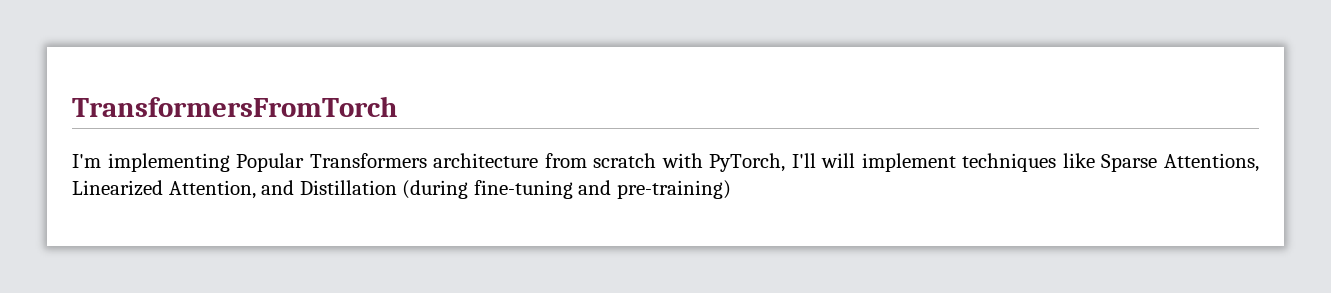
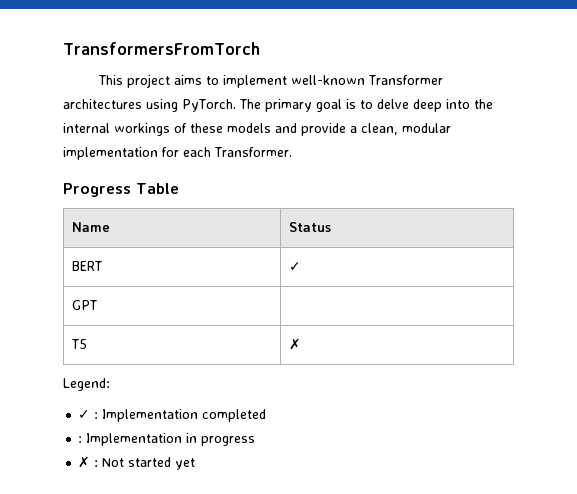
- I'm implementing Popular Transformers architecture from scratch with PyTorch, I'll will implement techniques like Sparse Attentions, Linearized Attention, and Distillation (during fine-tuning and pre-training)
+ This project aims to implement well-known Transformer architectures using PyTorch. The primary goal is to delve deep into the internal workings of these models and provide a clean, modular implementation for each Transformer.
+ Progress Table
+ Name | Status
+ BERT | ✓
+ GPT |
+ T5 | ✗
+ Legend:
+ ✓ : Implementation completed
+ : Implementation in progress
+ ✗ : Not started yet

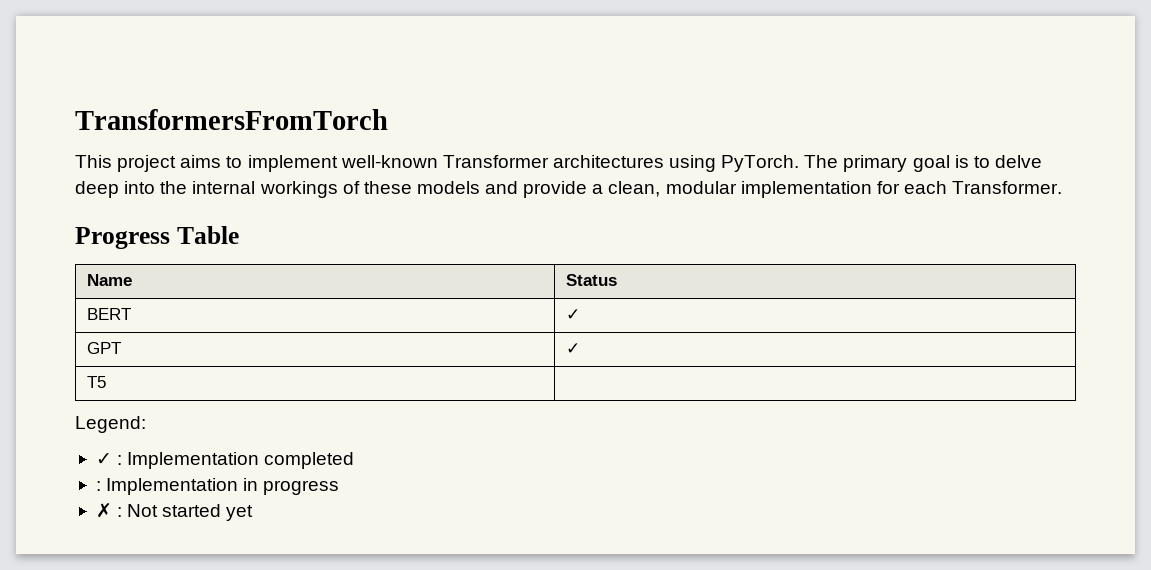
- GPT |
+ GPT | ✓
- T5 | ✗
+ T5 |

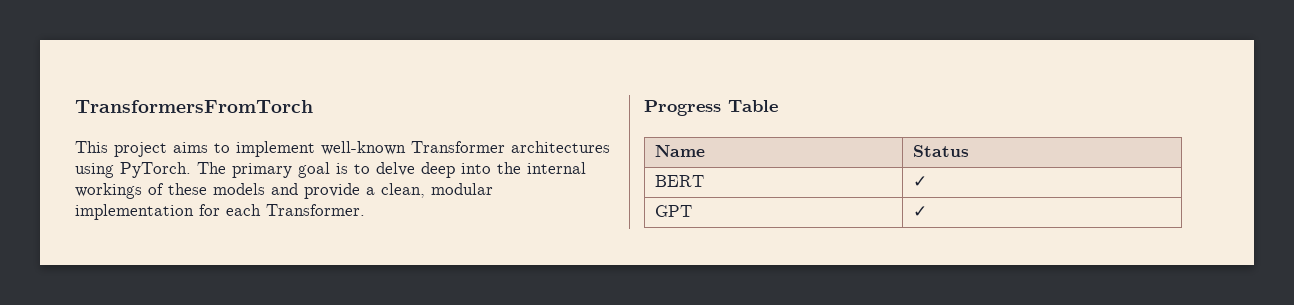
- T5 |
- Legend:
- ✓ : Implementation completed
- : Implementation in progress
- ✗ : Not started yet

